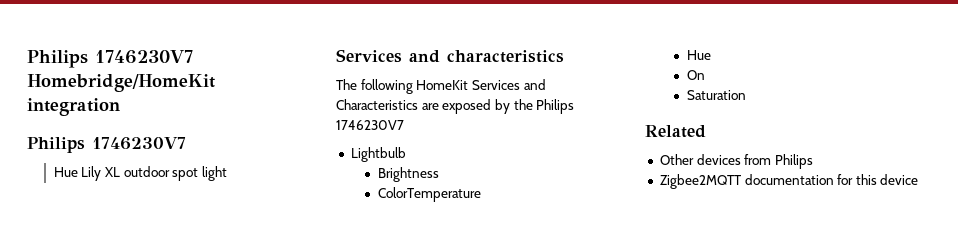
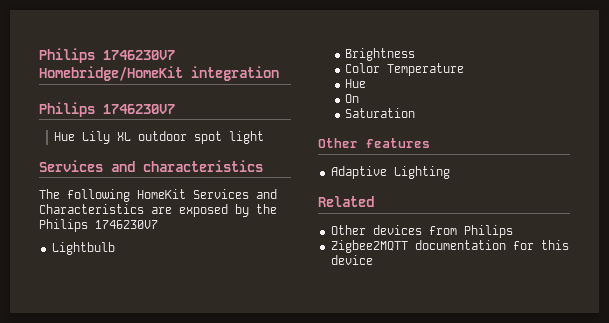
- ColorTemperature
+ Color Temperature
+ Other features
+ Adaptive Lighting

